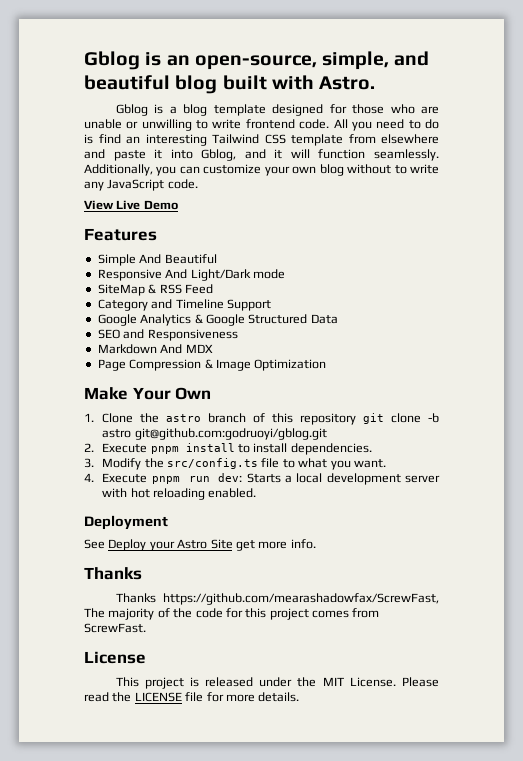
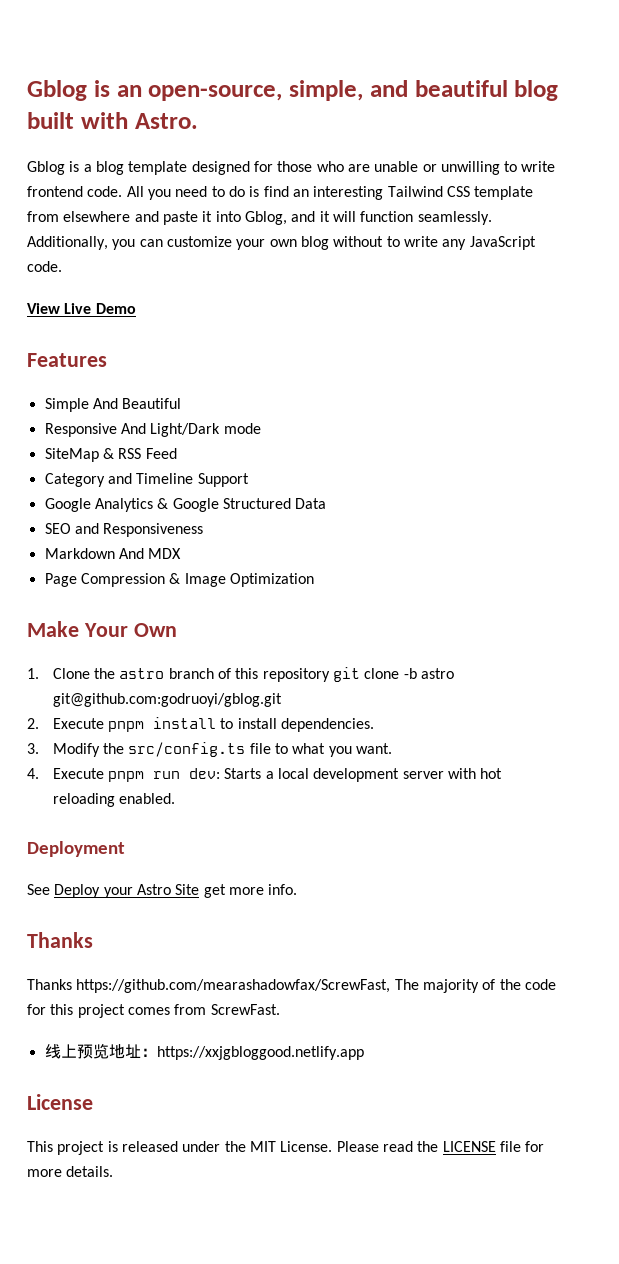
+ 线上预览地址：https://xxjgbloggood.netlify.app

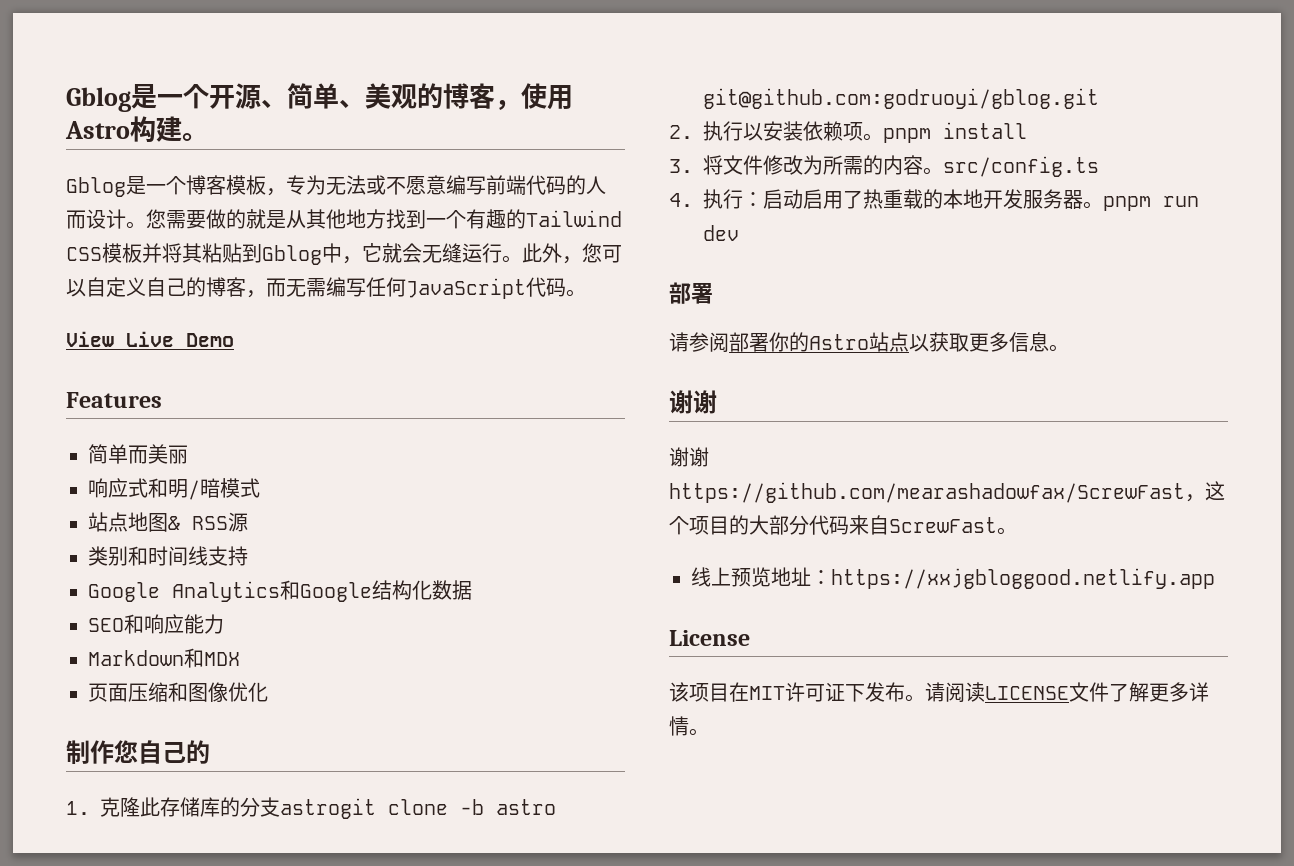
- Gblog is an open-source, simple, and beautiful blog built with Astro.
- Gblog is a blog template designed for those who are unable or unwilling to write frontend code. All you need to do is find an interesting Tailwind CSS template from elsewhere and paste it into Gblog, and it will function seamlessly. Additionally, you can customize your own blog without to write any JavaScript code.
+ Gblog是一个开源、简单、美观的博客，使用Astro构建。
+ Gblog是一个博客模板，专为无法或不愿意编写前端代码的人而设计。您需要做的就是从其他地方找到一个有趣的Tailwind CSS模板并将其粘贴到Gblog中，它就会无缝运行。此外，您可以自定义自己的博客，而无需编写任何JavaScript代码。
  View Live Demo
  Features
- Simple And Beautiful
- Responsive And Light/Dark mode
- SiteMap & RSS Feed
- Category and Timeline Support
- Google Analytics & Google Structured Data
+ 简单而美丽
+ 响应式和明/暗模式
+ 站点地图& RSS源
+ 类别和时间线支持
+ Google Analytics和Google结构化数据
- SEO and Responsiveness
+ SEO和响应能力
- Markdown And MDX
+ Markdown和MDX
- Page Compression & Image Optimization
- Make Your Own
- 1. Clone the astro branch of this repository git clone -b astro git@github.com:godruoyi/gblog.git
+ 页面压缩和图像优化
+ 制作您自己的
+ 1.克隆此存储库的分支astrogit clone -b astro git@github.com:godruoyi/gblog.git
- 2. Execute pnpm install to install dependencies.
- 3. Modify the src/config.ts file to what you want.
- 4. Execute pnpm run dev: Starts a local development server with hot reloading enabled.
- Deployment
- See Deploy your Astro Site get more info.
- Thanks
- Thanks https://github.com/mearashadowfax/ScrewFast, The majority of the code for this project comes from ScrewFast.
+ 2.执行以安装依赖项。pnpm install
+ 3.将文件修改为所需的内容。src/config.ts
+ 4.执行：启动启用了热重载的本地开发服务器。pnpm run dev
+ 部署
+ 请参阅部署你的Astro站点以获取更多信息。
+ 谢谢
+ 谢谢https://github.com/mearashadowfax/ScrewFast，这个项目的大部分代码来自ScrewFast。
- This project is released under the MIT License. Please read the LICENSE file for more details.
+ 该项目在MIT许可证下发布。请阅读LICENSE文件了解更多详情。

